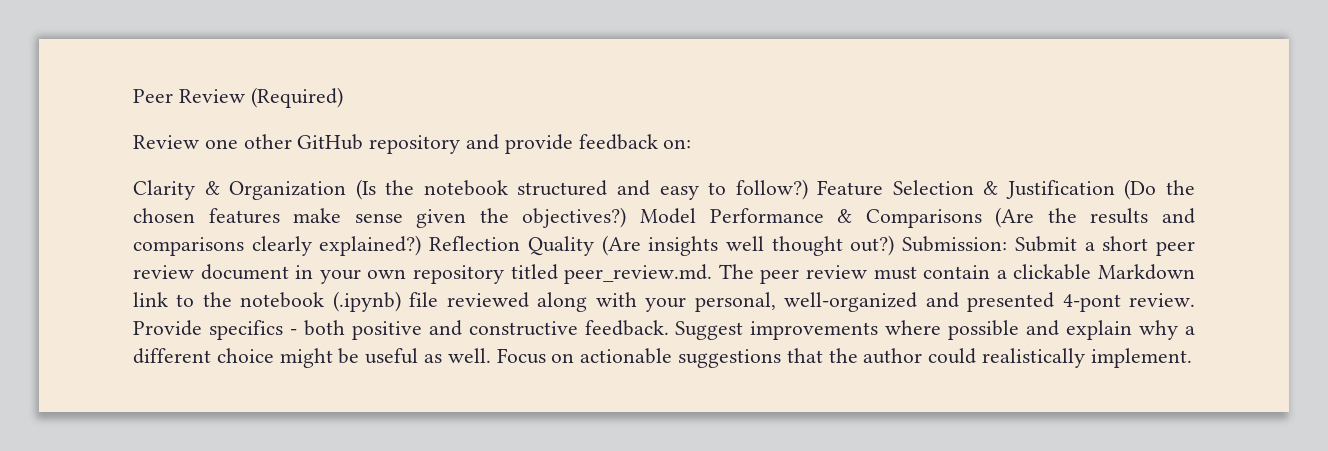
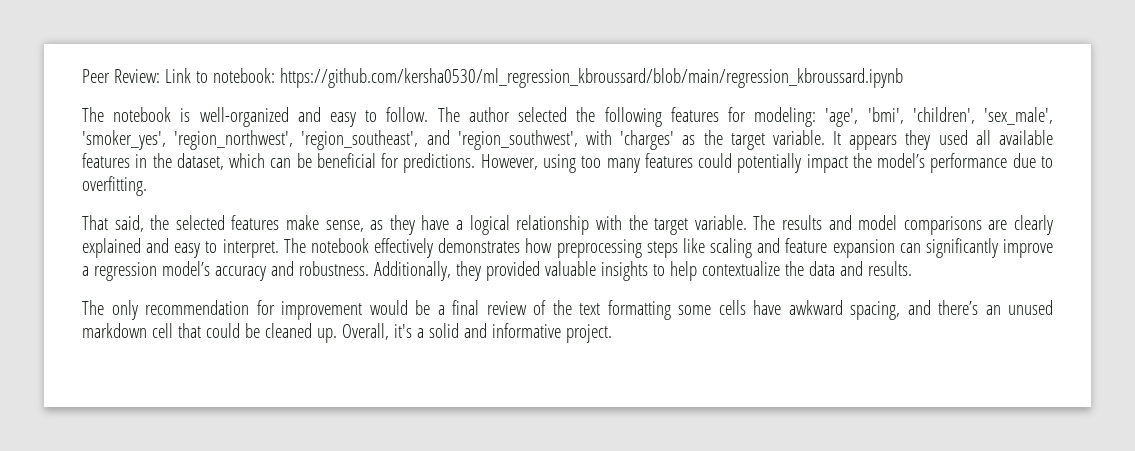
- Peer Review (Required)
- Review one other GitHub repository and provide feedback on:
- Clarity & Organization (Is the notebook structured and easy to follow?) Feature Selection & Justification (Do the chosen features make sense given the objectives?) Model Performance & Comparisons (Are the results and comparisons clearly explained?) Reflection Quality (Are insights well thought out?) Submission: Submit a short peer review document in your own repository titled peer_review.md. The peer review must contain a clickable Markdown link to the notebook (.ipynb) file reviewed along with your personal, well-organized and presented 4-pont review. Provide specifics - both positive and constructive feedback. Suggest improvements where possible and explain why a different choice might be useful as well. Focus on actionable suggestions that the author could realistically implement.
+ Peer Review: Link to notebook: https://github.com/kersha0530/ml_regression_kbroussard/blob/main/regression_kbroussard.ipynb
+ The notebook is well-organized and easy to follow. The author selected the following features for modeling: 'age', 'bmi', 'children', 'sex_male', 'smoker_yes', 'region_northwest', 'region_southeast', and 'region_southwest', with 'charges' as the target variable. It appears they used all available features in the dataset, which can be beneficial for predictions. However, using too many features could potentially impact the model’s performance due to overfitting.
+ That said, the selected features make sense, as they have a logical relationship with the target variable. The results and model comparisons are clearly explained and easy to interpret. The notebook effectively demonstrates how preprocessing steps like scaling and feature expansion can significantly improve a regression model’s accuracy and robustness. Additionally, they provided valuable insights to help contextualize the data and results.
+ The only recommendation for improvement would be a final review of the text formatting some cells have awkward spacing, and there’s an unused markdown cell that could be cleaned up. Overall, it's a solid and informative project.

